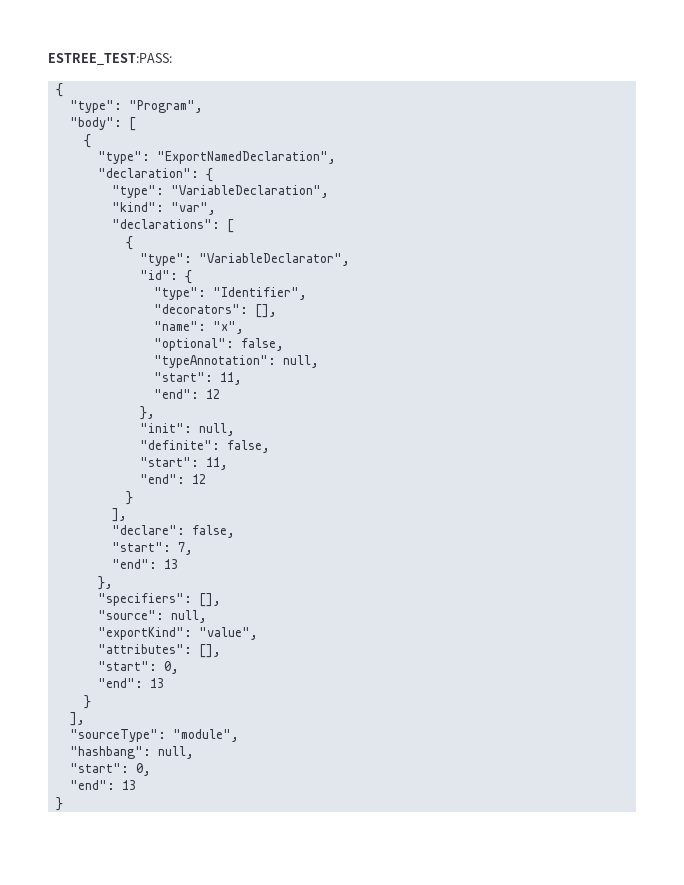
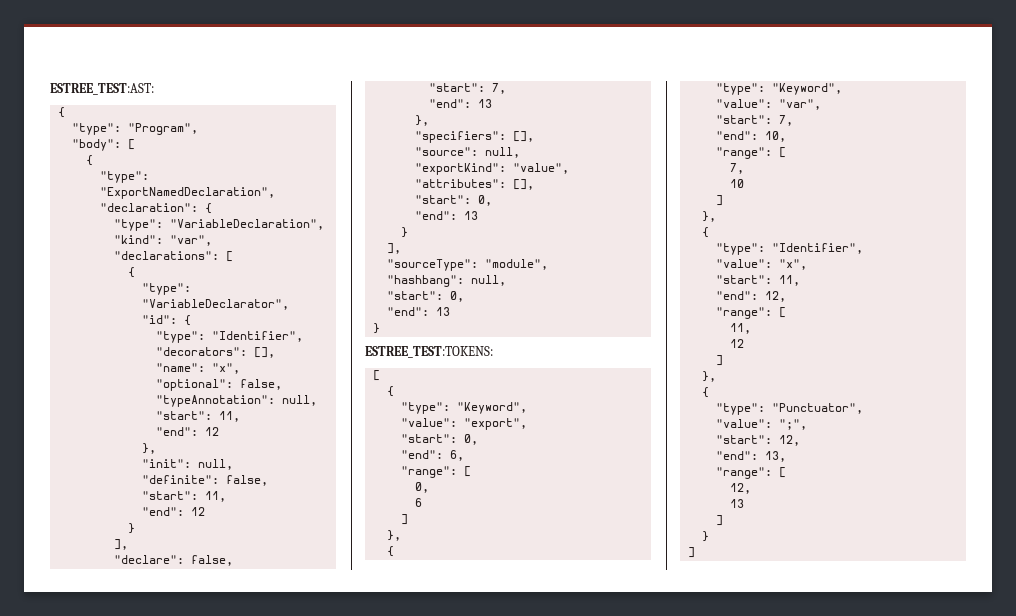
- ESTREE_TEST:PASS:
+ ESTREE_TEST:AST:
+ ESTREE_TEST:TOKENS:
+ [
+ {
+ "type": "Keyword",
+ "value": "export",
+ "start": 0,
+ "end": 6,
+ "range": [
+ 0,
+ 6
+ ]
+ },
+ {
+ "type": "Keyword",
+ "value": "var",
+ "start": 7,
+ "end": 10,
+ "range": [
+ 7,
+ 10
+ ]
+ },
+ {
+ "type": "Identifier",
+ "value": "x",
+ "start": 11,
+ "end": 12,
+ "range": [
+ 11,
+ 12
+ ]
+ },
+ {
+ "type": "Punctuator",
+ "value": ";",
+ "start": 12,
+ "end": 13,
+ "range": [
+ 12,
+ 13
+ ]
+ }
+ ]

